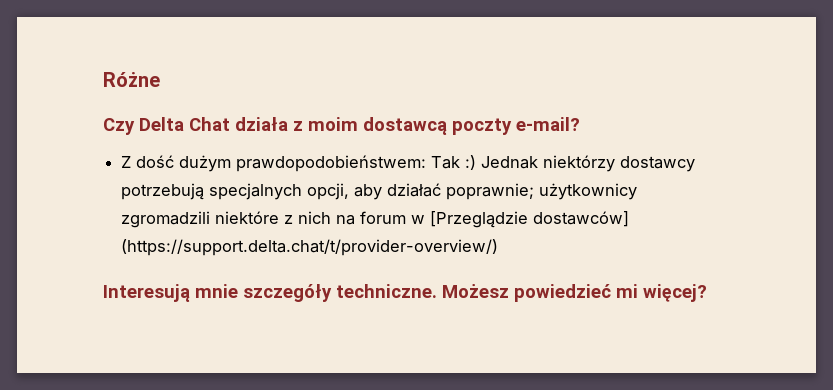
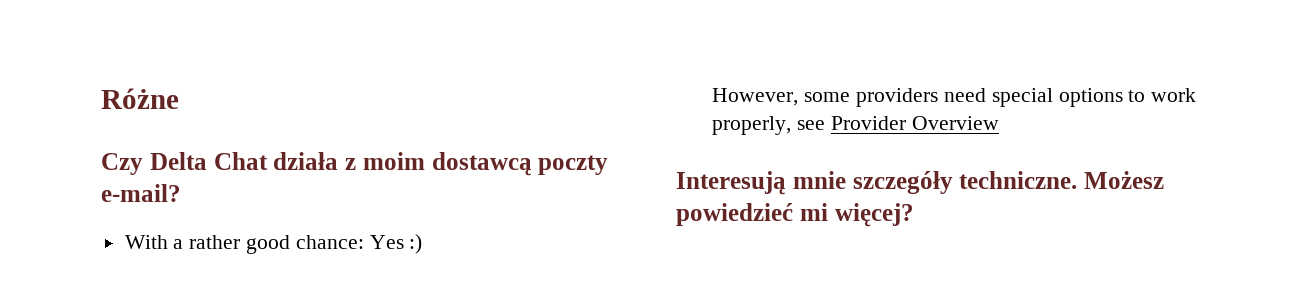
- Z dość dużym prawdopodobieństwem: Tak :) Jednak niektórzy dostawcy potrzebują specjalnych opcji, aby działać poprawnie; użytkownicy zgromadzili niektóre z nich na forum w [Przeglądzie dostawców] (https://support.delta.chat/t/provider-overview/)
+ With a rather good chance: Yes :)
+ However, some providers need special options to work properly, see Provider Overview

